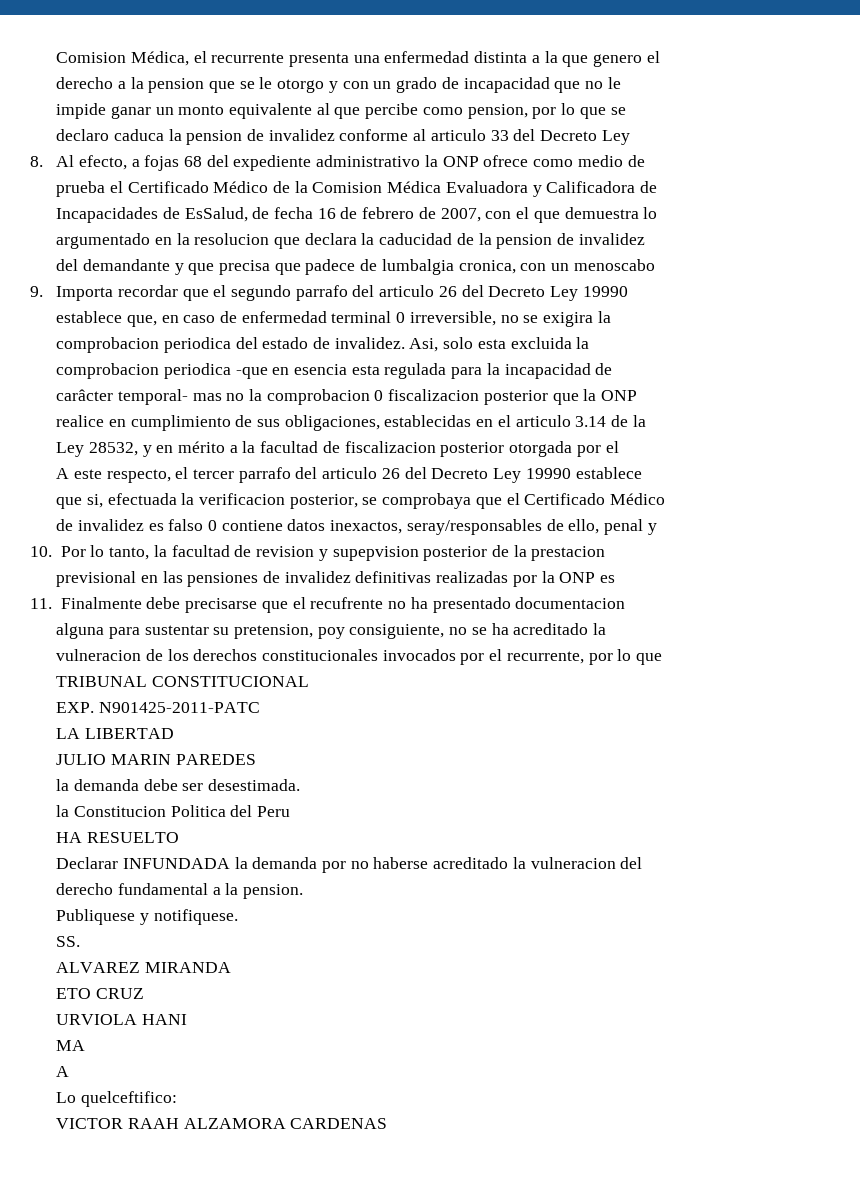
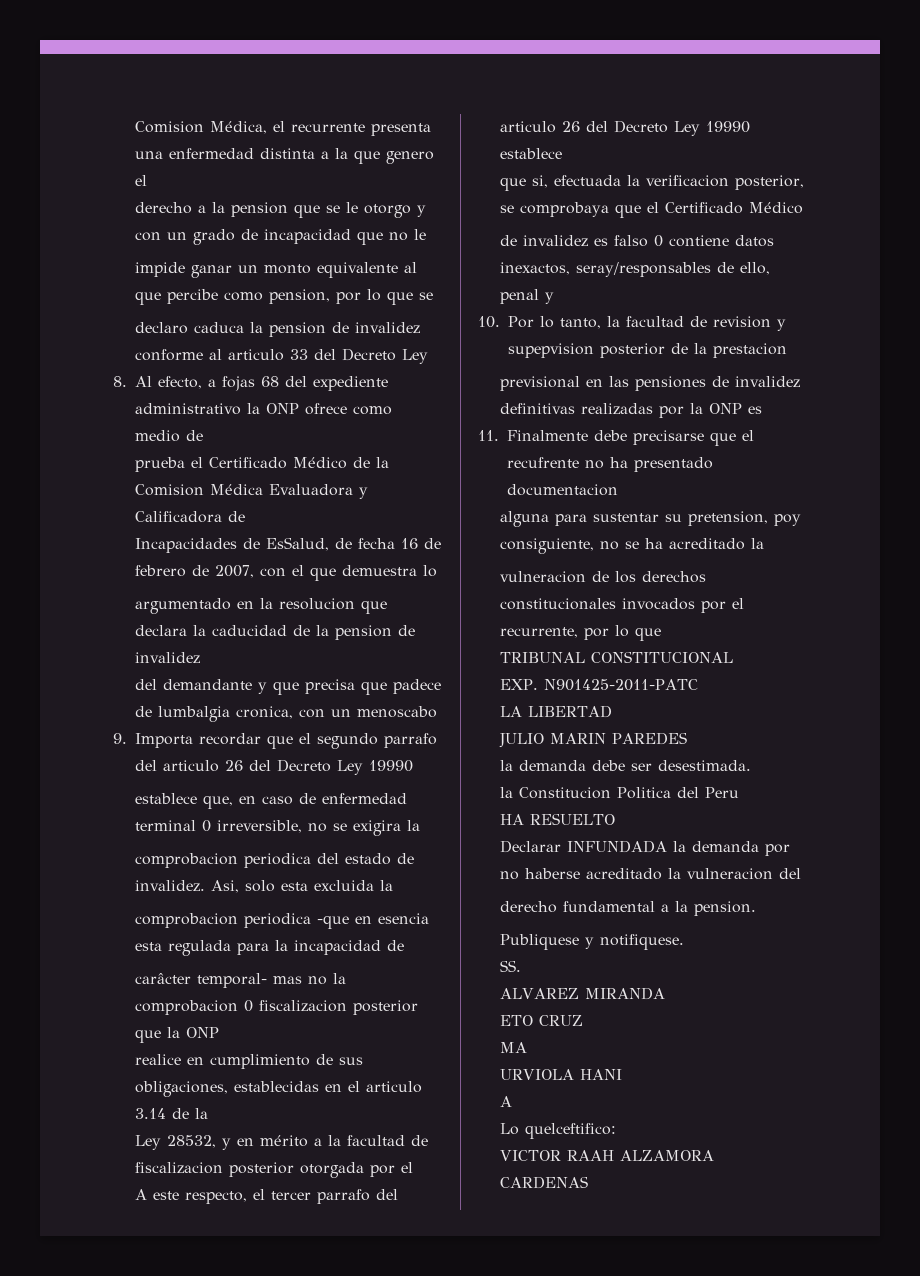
+ MA
- MA

